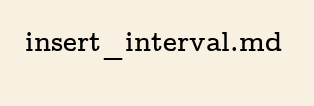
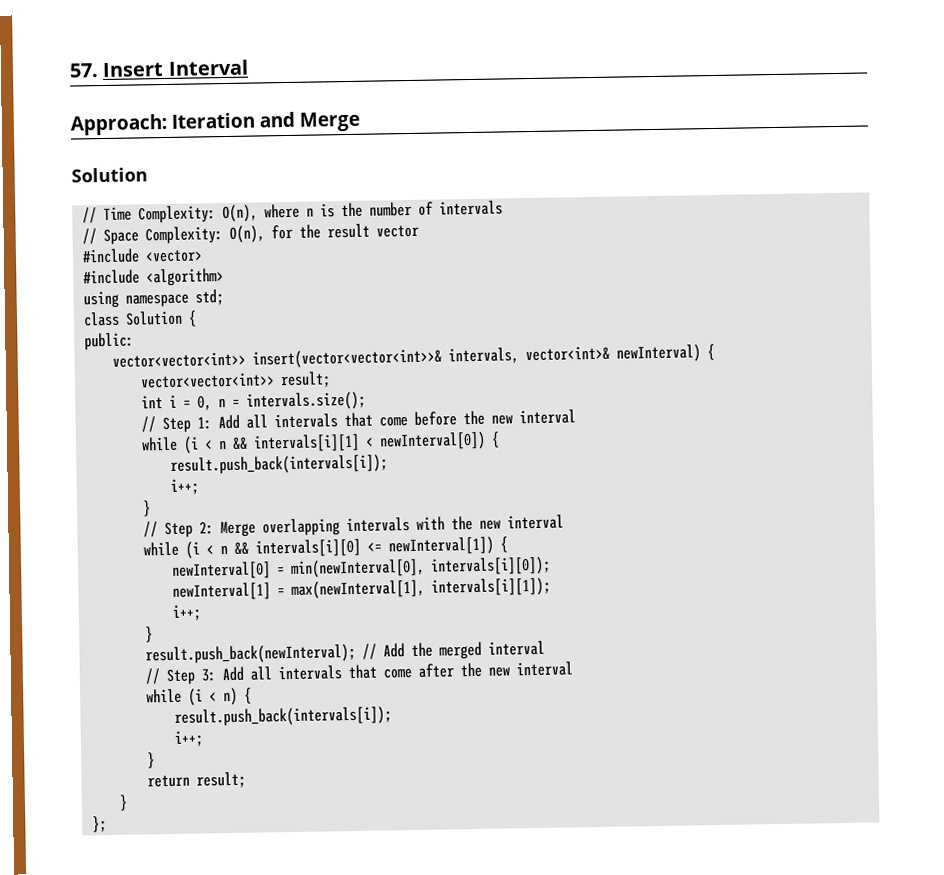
- insert_interval.md
+ 57. Insert Interval
+ Approach: Iteration and Merge
+ Solution
+ // Time Complexity: O(n), where n is the number of intervals
+ // Space Complexity: O(n), for the result vector
+ #include <vector>
+ #include <algorithm>
+ using namespace std;
+ class Solution {
+ public:
+ vector<vector<int>> insert(vector<vector<int>>& intervals, vector<int>& newInterval) {
+ vector<vector<int>> result;
+ int i = 0, n = intervals.size();
+ // Step 1: Add all intervals that come before the new interval
+ while (i < n && intervals[i][1] < newInterval[0]) {
+ result.push_back(intervals[i]);
+ i++;
+ }
+ // Step 2: Merge overlapping intervals with the new interval
+ while (i < n && intervals[i][0] <= newInterval[1]) {
+ newInterval[0] = min(newInterval[0], intervals[i][0]);
+ newInterval[1] = max(newInterval[1], intervals[i][1]);
+ i++;
+ }
+ result.push_back(newInterval); // Add the merged interval
+ // Step 3: Add all intervals that come after the new interval
+ while (i < n) {
+ result.push_back(intervals[i]);
+ i++;
+ }
+ return result;
+ }
+ };

